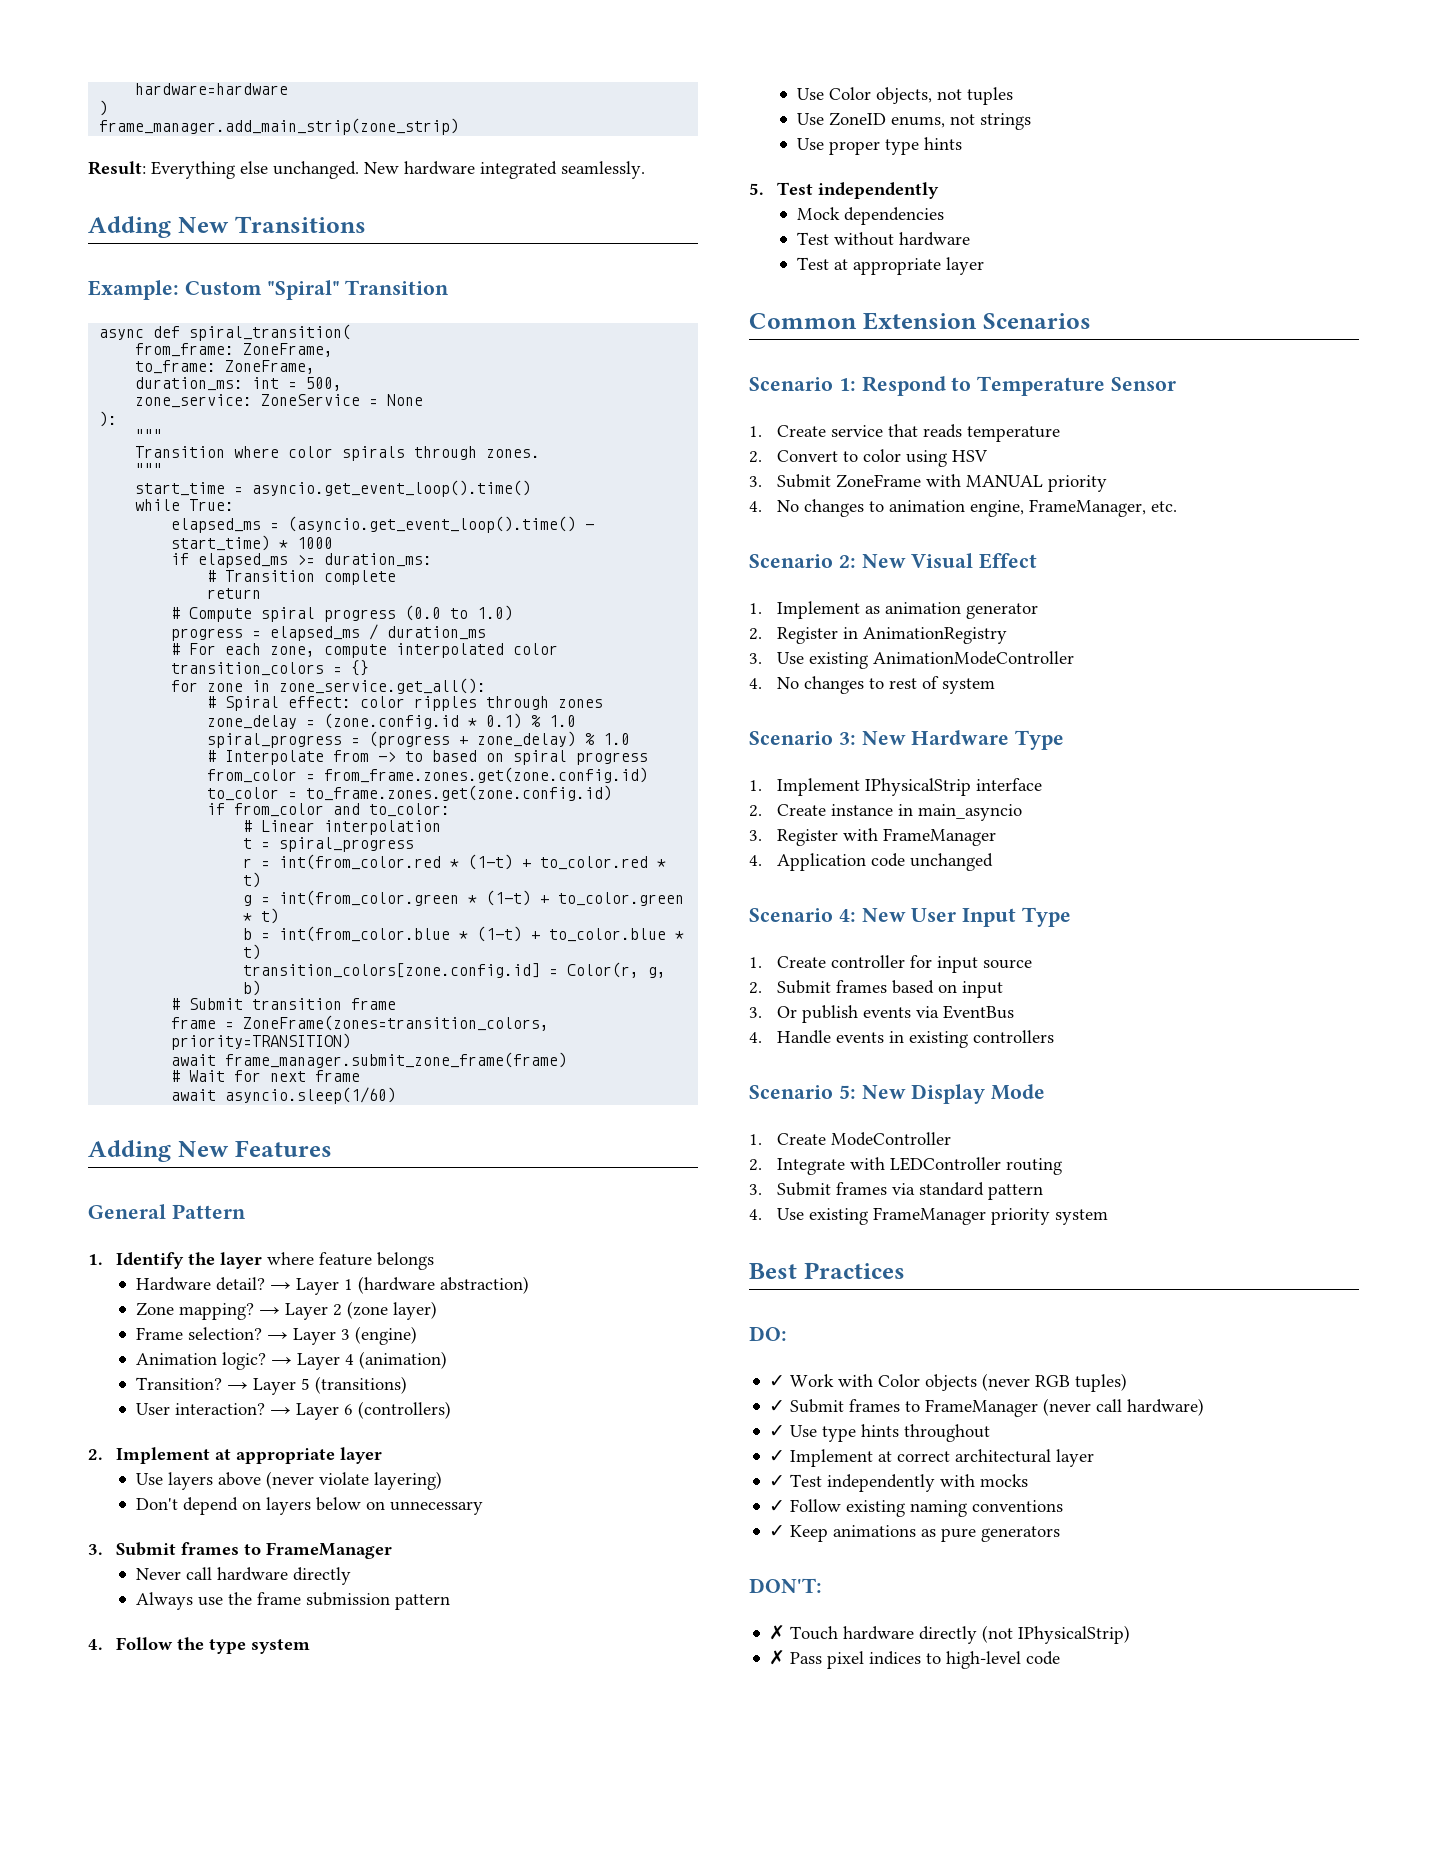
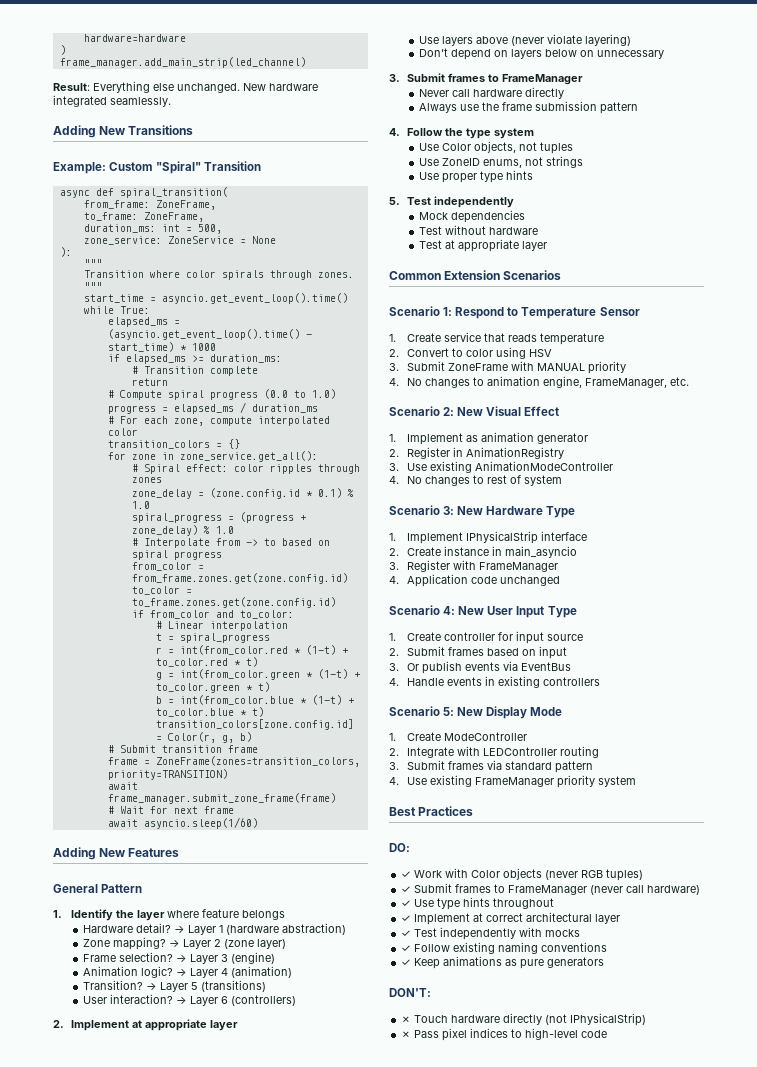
- frame_manager.add_main_strip(zone_strip)
+ frame_manager.add_main_strip(led_channel)

